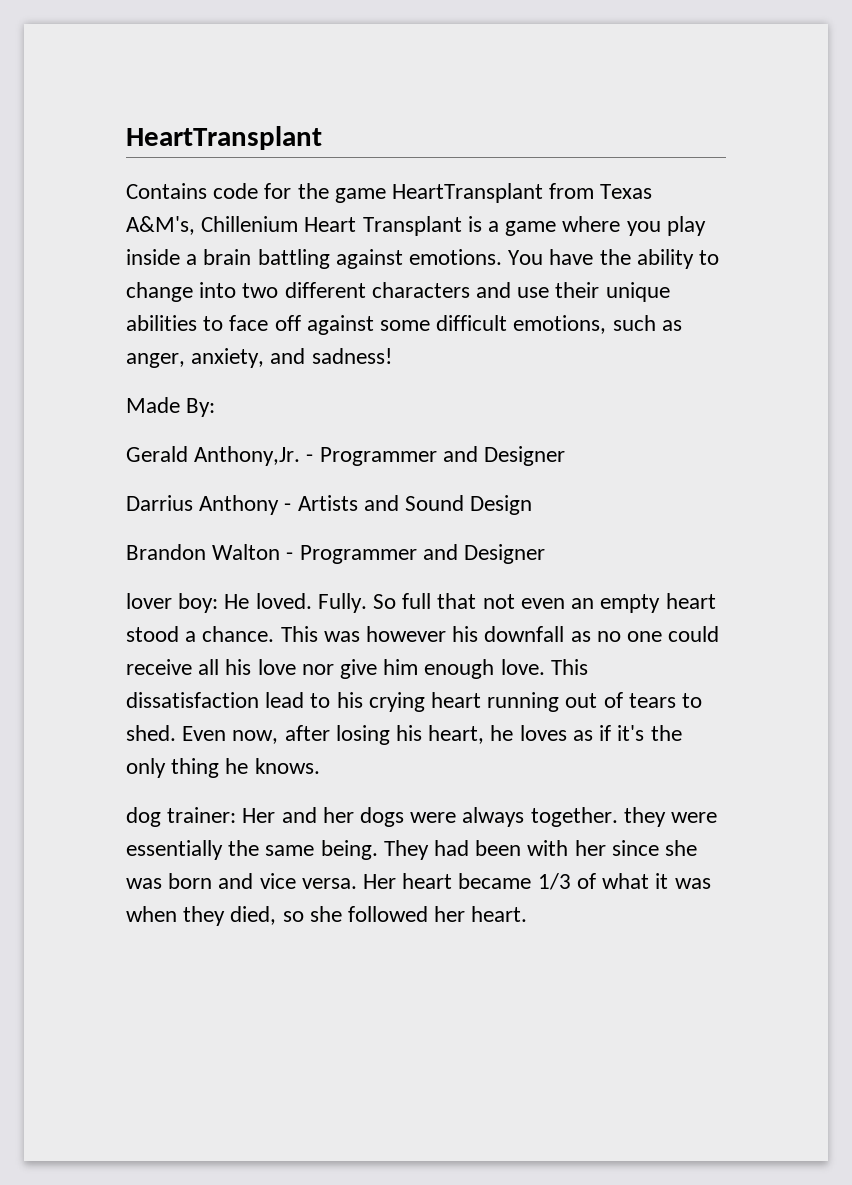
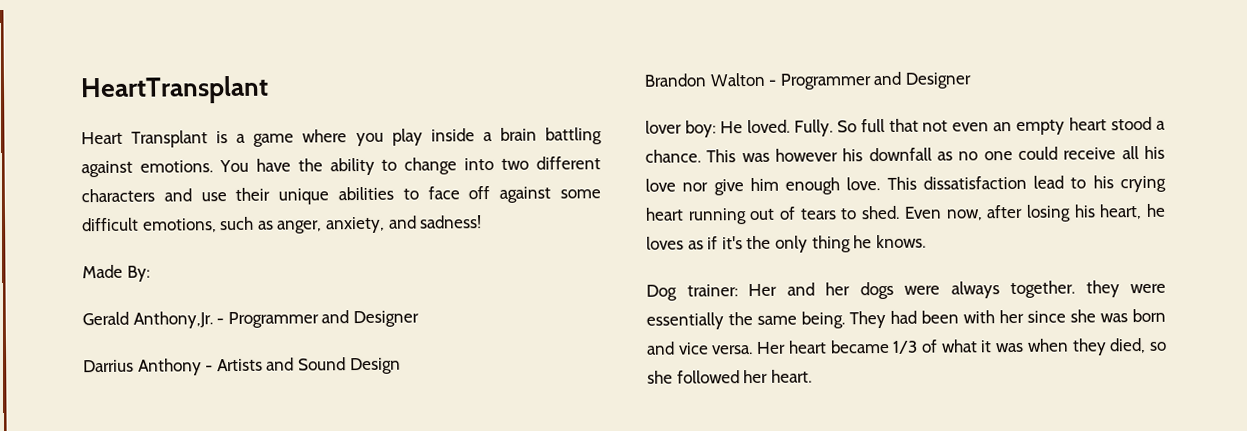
- Contains code for the game HeartTransplant from Texas A&M's, Chillenium Heart Transplant is a game where you play inside a brain battling against emotions.
+ Heart Transplant is a game where you play inside a brain battling against emotions.
- dog trainer: Her and her dogs were always together. they were essentially the same being.
+ Dog trainer: Her and her dogs were always together. they were essentially the same being.

